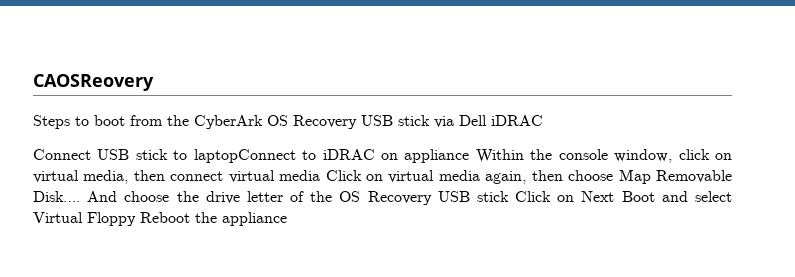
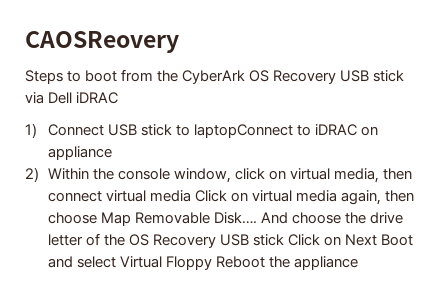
- Connect USB stick to laptopConnect to iDRAC on appliance Within the console window, click on virtual media, then connect virtual media Click on virtual media again, then choose Map Removable Disk….
+ 1) Connect USB stick to laptopConnect to iDRAC on appliance
+ 2) Within the console window, click on virtual media, then connect virtual media Click on virtual media again, then choose Map Removable Disk….

